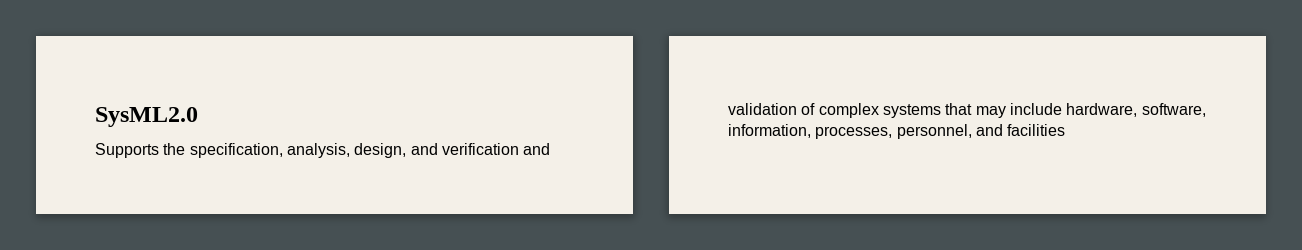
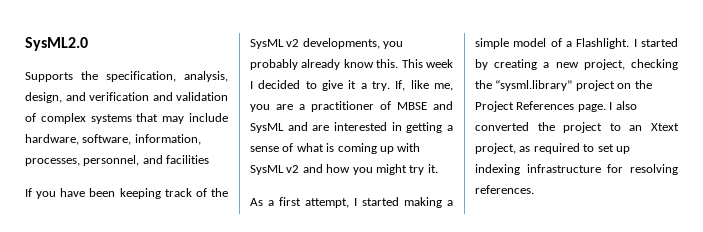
+ If you have been keeping track of the SysML v2 developments, you probably already know this. This week I decided to give it a try. If, like me, you are a practitioner of MBSE and SysML and are interested in getting a sense of what is coming up with SysML v2 and how you might try it.
+ As a first attempt, I started making a simple model of a Flashlight. I started by creating a new project, checking the “sysml.library” project on the Project References page. I also converted the project to an Xtext project, as required to set up indexing infrastructure for resolving references.

